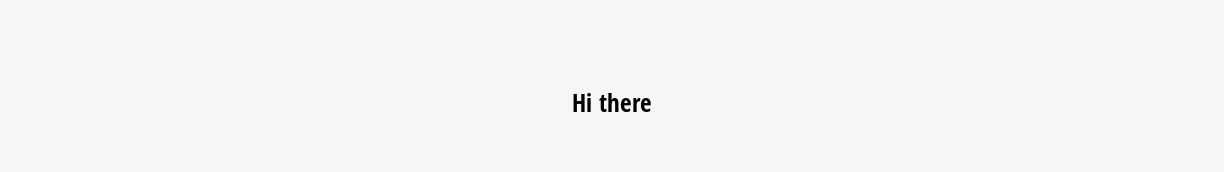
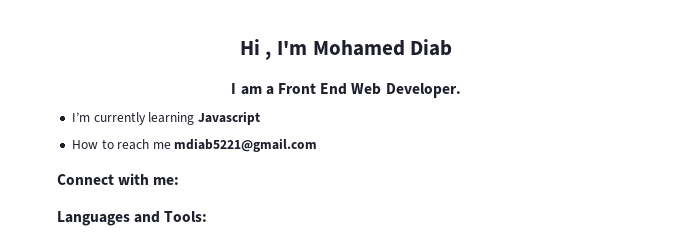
- Hi there
+ Hi , I'm Mohamed Diab
+ I am a Front End Web Developer.
+ I’m currently learning Javascript
+ How to reach me mdiab5221@gmail.com
+ Connect with me:
+ Languages and Tools:

